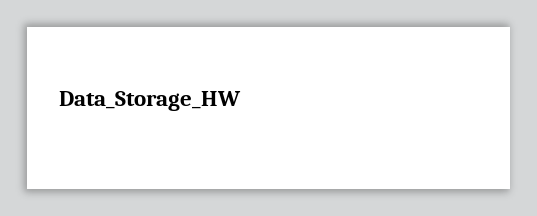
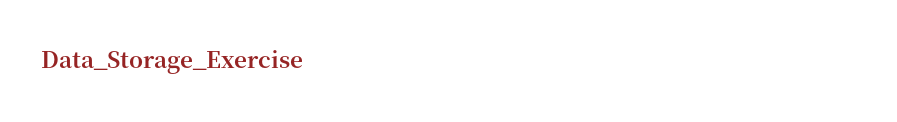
- Data_Storage_HW
+ Data_Storage_Exercise

